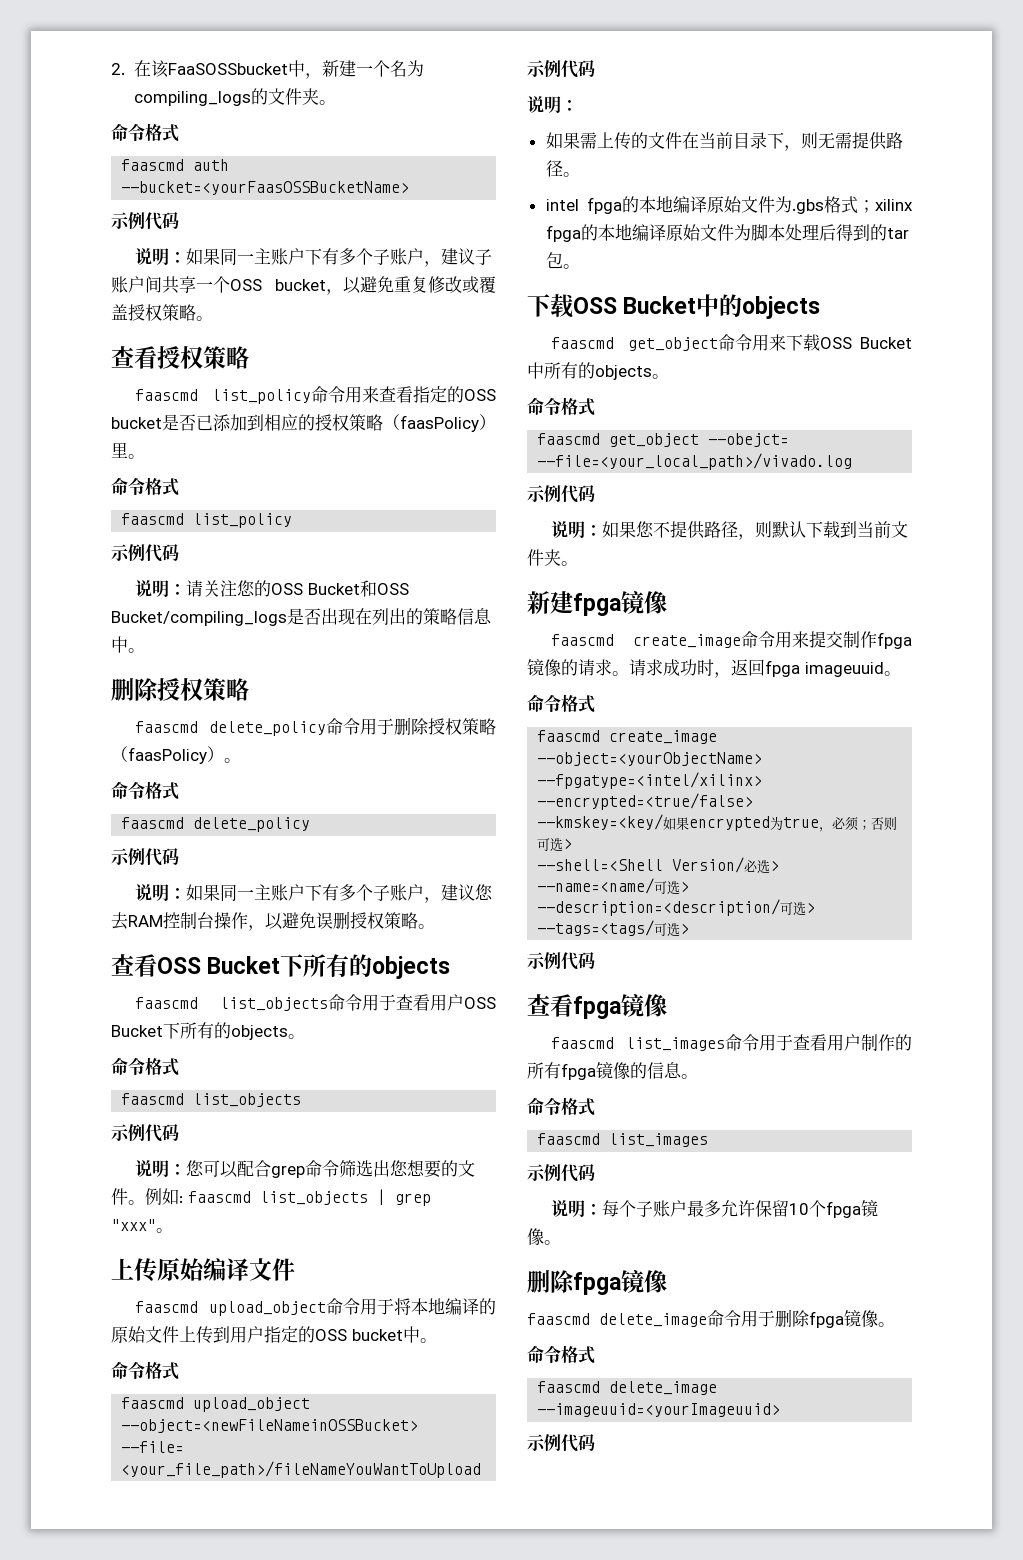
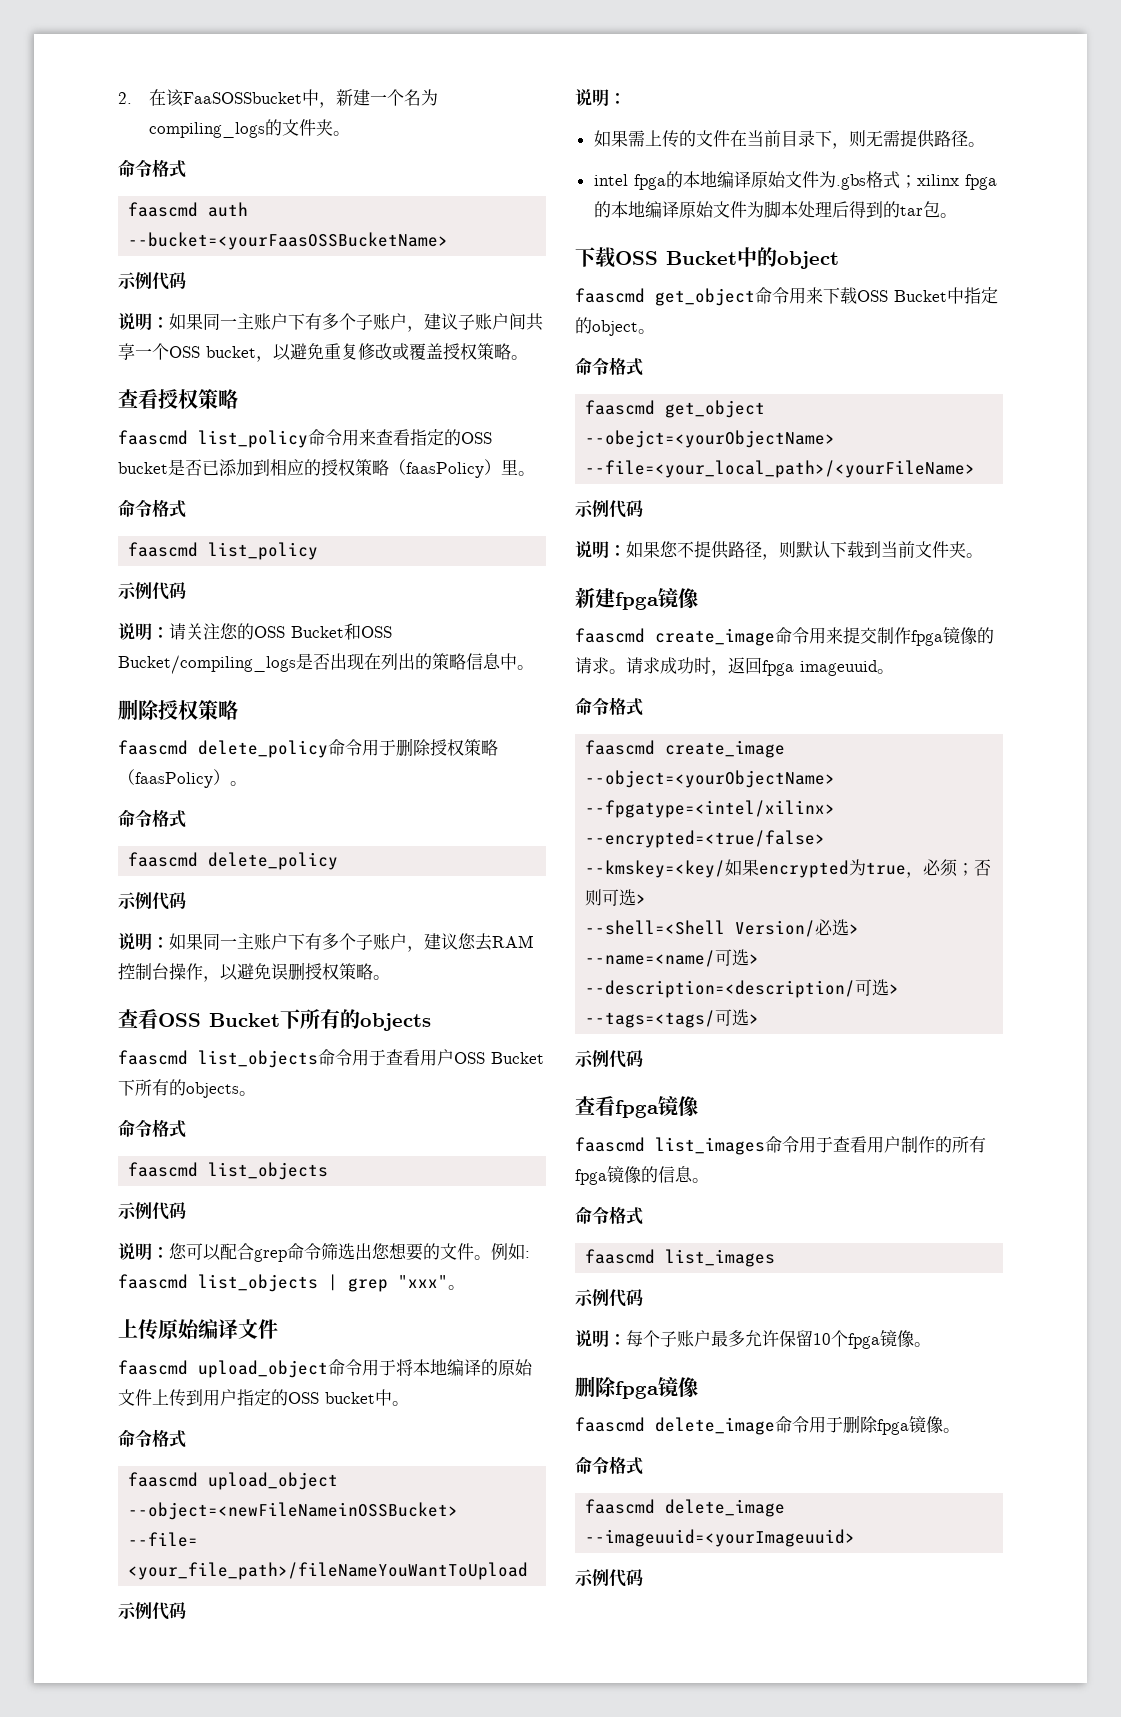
- 下载OSS Bucket中的objects
+ 下载OSS Bucket中的object
- faascmd get_object命令用来下载OSS Bucket中所有的objects。
+ faascmd get_object命令用来下载OSS Bucket中指定的object。
- faascmd get_object --obejct= --file=<your_local_path>/vivado.log
+ faascmd get_object --obejct=<yourObjectName> --file=<your_local_path>/<yourFileName>

